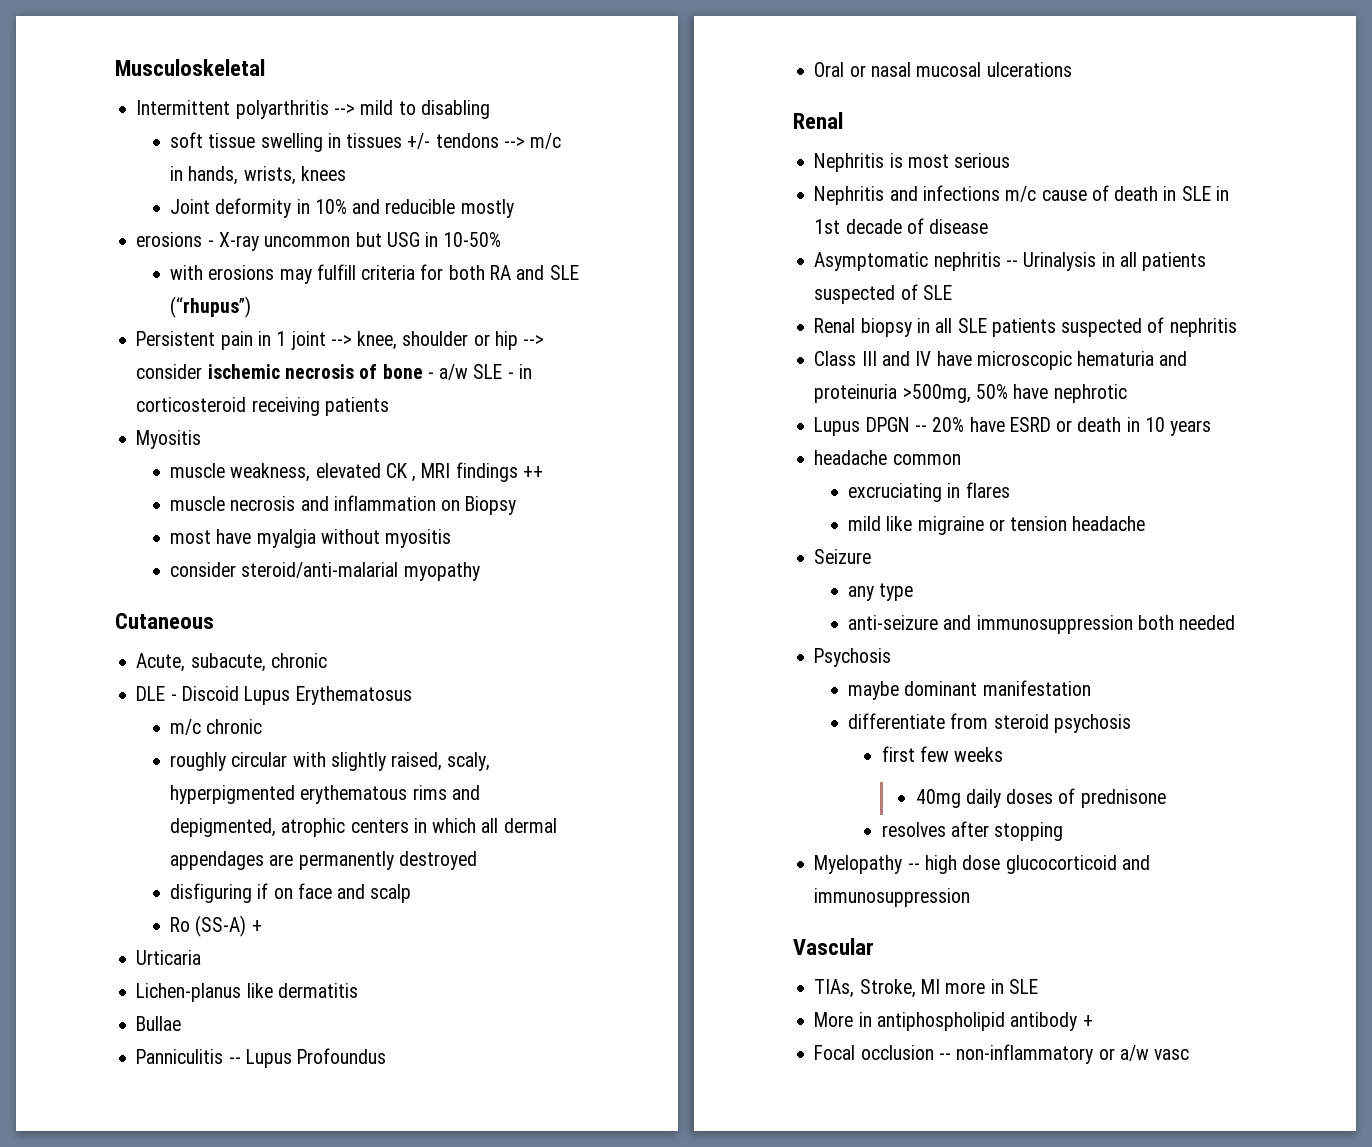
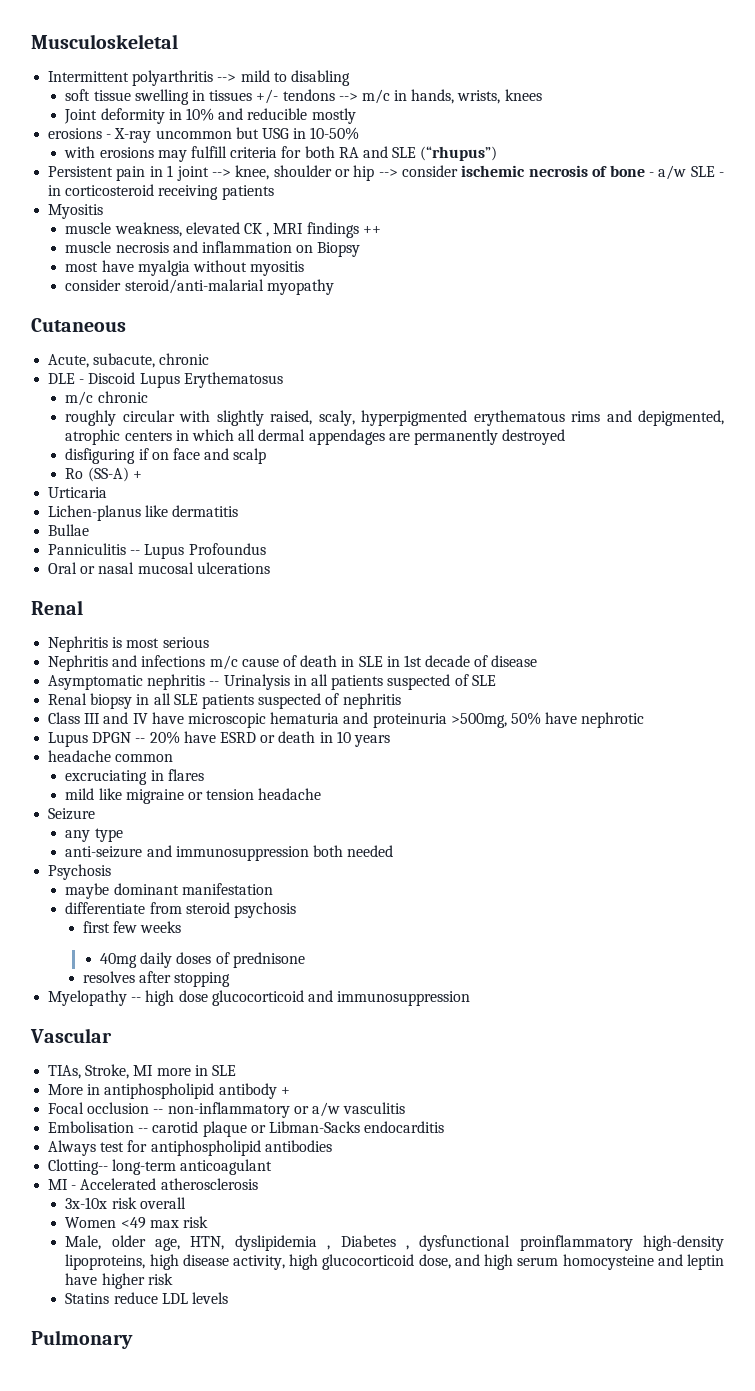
- Focal occlusion -- non-inflammatory or a/w vasc
+ Focal occlusion -- non-inflammatory or a/w vasculitis
+ Embolisation -- carotid plaque or Libman-Sacks endocarditis
+ Always test for antiphospholipid antibodies
+ Clotting-- long-term anticoagulant
+ MI - Accelerated atherosclerosis
+ 3x-10x risk overall
+ Women <49 max risk
+ Male, older age, HTN, dyslipidemia , Diabetes , dysfunctional proinflammatory high-density lipoproteins, high disease activity, high glucocorticoid dose, and high serum homocysteine and leptin have higher risk
+ Statins reduce LDL levels
+ Pulmonary

